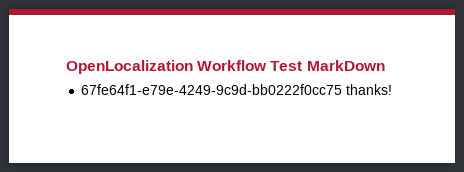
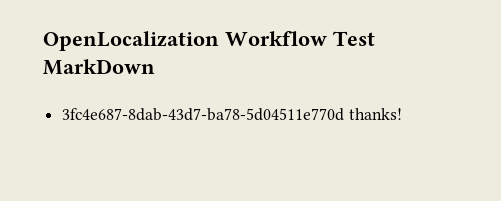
- 67fe64f1-e79e-4249-9c9d-bb0222f0cc75 thanks!
+ 3fc4e687-8dab-43d7-ba78-5d04511e770d thanks!

